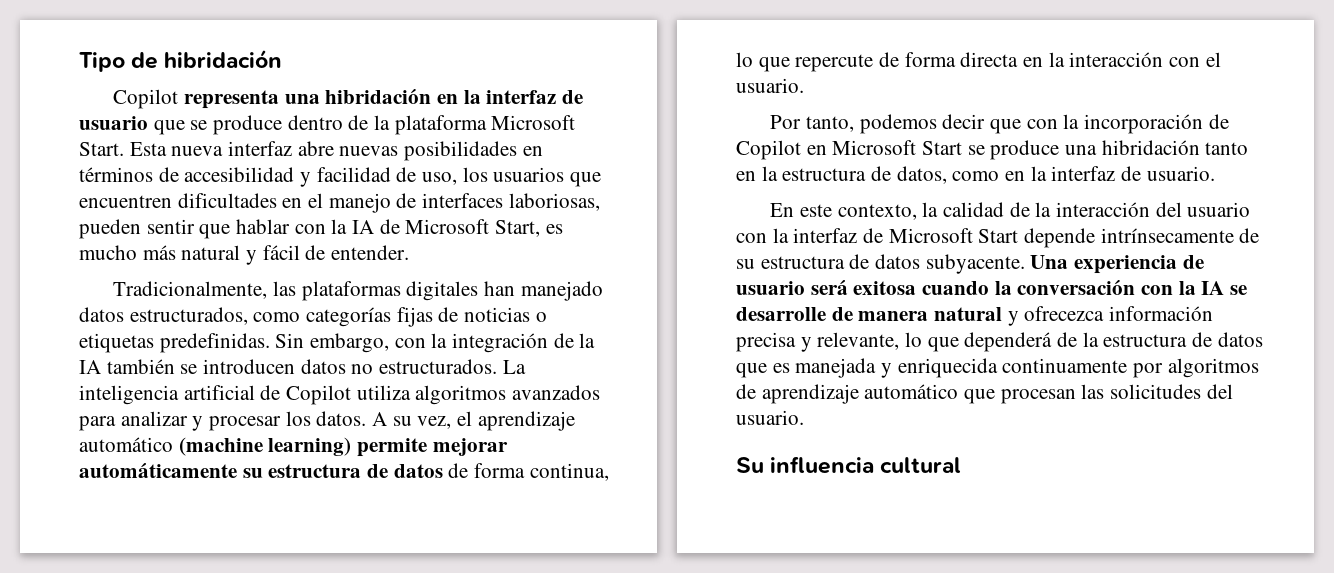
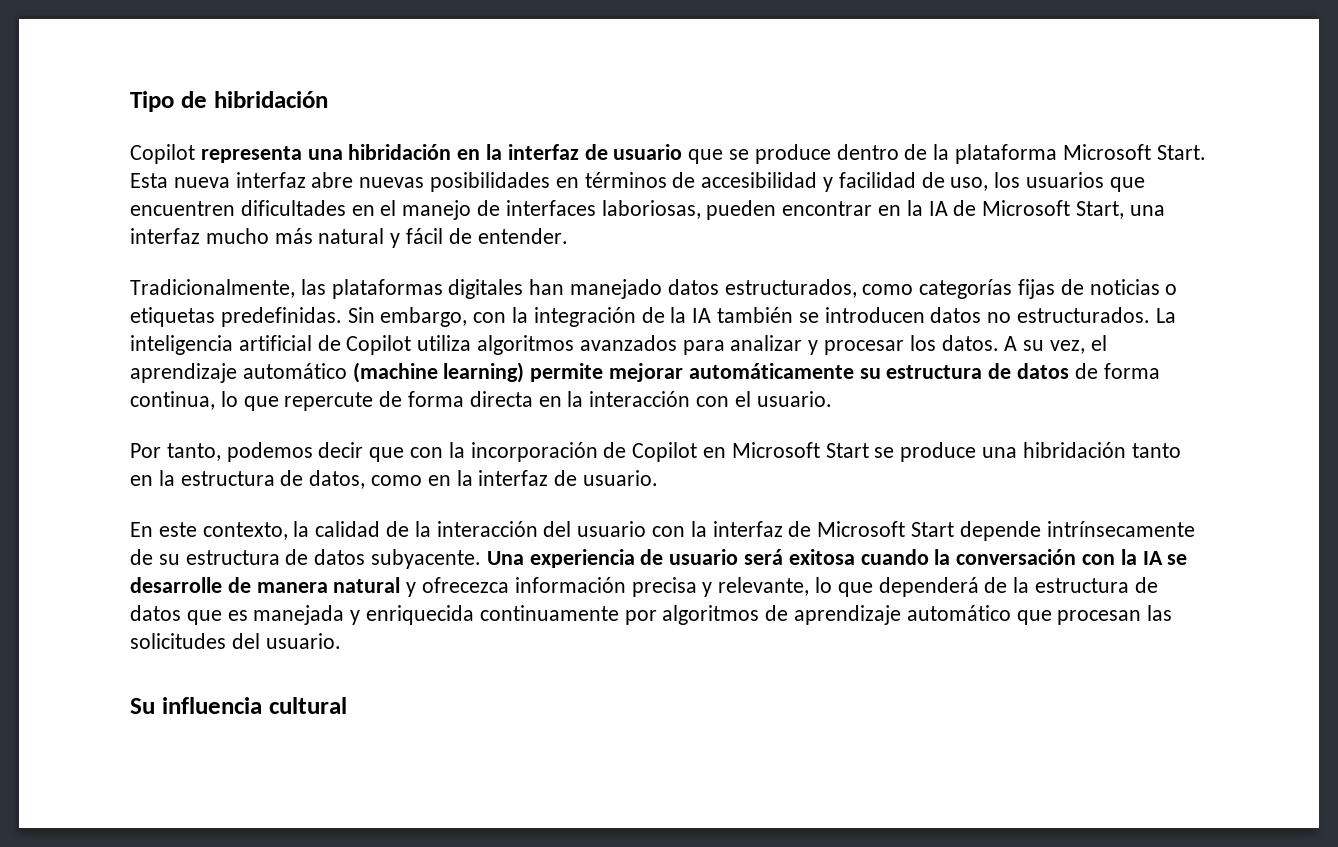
- Esta nueva interfaz abre nuevas posibilidades en términos de accesibilidad y facilidad de uso, los usuarios que encuentren dificultades en el manejo de interfaces laboriosas, pueden sentir que hablar con la IA de Microsoft Start, es mucho más natural y fácil de entender.
+ Esta nueva interfaz abre nuevas posibilidades en términos de accesibilidad y facilidad de uso, los usuarios que encuentren dificultades en el manejo de interfaces laboriosas, pueden encontrar en la IA de Microsoft Start, una interfaz mucho más natural y fácil de entender.

